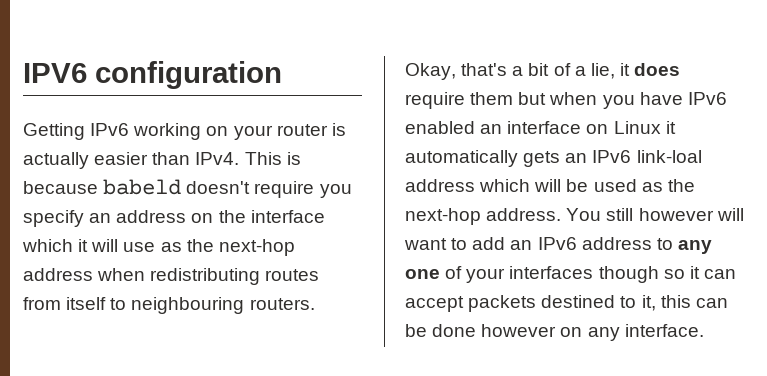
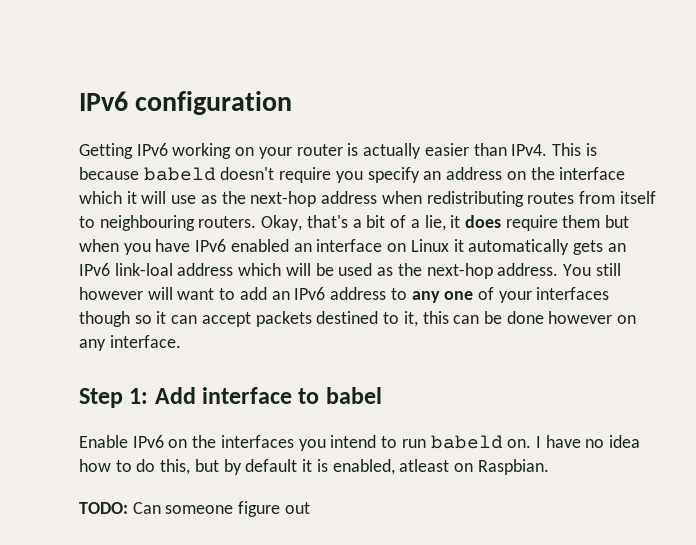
- IPV6 configuration
+ IPv6 configuration
+ Step 1: Add interface to babel
+ Enable IPv6 on the interfaces you intend to run babeld on. I have no idea how to do this, but by default it is enabled, atleast on Raspbian.
+ TODO: Can someone figure out

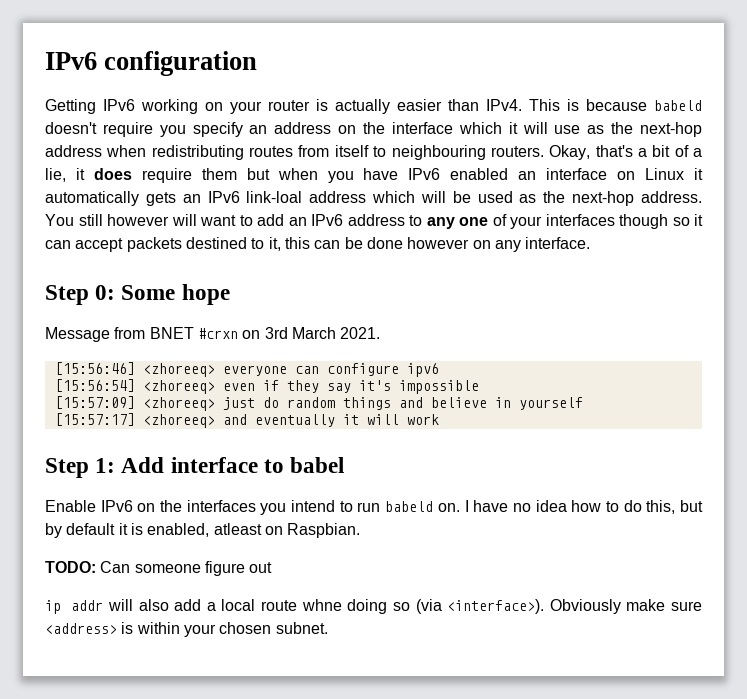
+ Step 0: Some hope
+ Message from BNET #crxn on 3rd March 2021.
+ [15:56:46] <zhoreeq> everyone can configure ipv6
+ [15:56:54] <zhoreeq> even if they say it's impossible
+ [15:57:09] <zhoreeq> just do random things and believe in yourself
+ [15:57:17] <zhoreeq> and eventually it will work
+ ip addr will also add a local route whne doing so (via <interface>). Obviously make sure <address> is within your chosen subnet.

